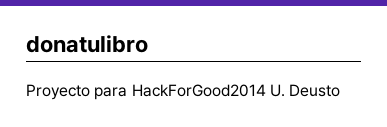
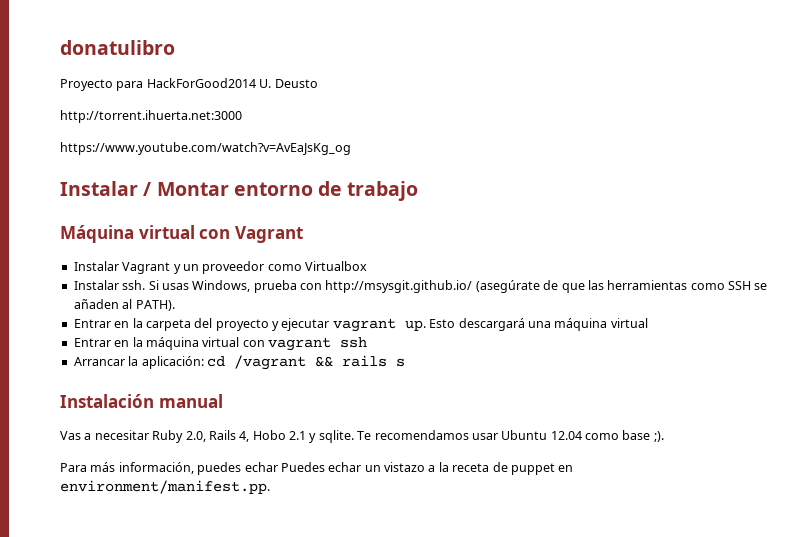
+ http://torrent.ihuerta.net:3000
+ https://www.youtube.com/watch?v=AvEaJsKg_og
+ Instalar / Montar entorno de trabajo
+ Máquina virtual con Vagrant
+ Instalar Vagrant y un proveedor como Virtualbox
+ Instalar ssh. Si usas Windows, prueba con http://msysgit.github.io/ (asegúrate de que las herramientas como SSH se añaden al PATH).
+ Entrar en la carpeta del proyecto y ejecutar vagrant up. Esto descargará una máquina virtual
+ Entrar en la máquina virtual con vagrant ssh
+ Arrancar la aplicación: cd /vagrant && rails s
+ Instalación manual
+ Vas a necesitar Ruby 2.0, Rails 4, Hobo 2.1 y sqlite. Te recomendamos usar Ubuntu 12.04 como base ;).
+ Para más información, puedes echar Puedes echar un vistazo a la receta de puppet en environment/manifest.pp.

